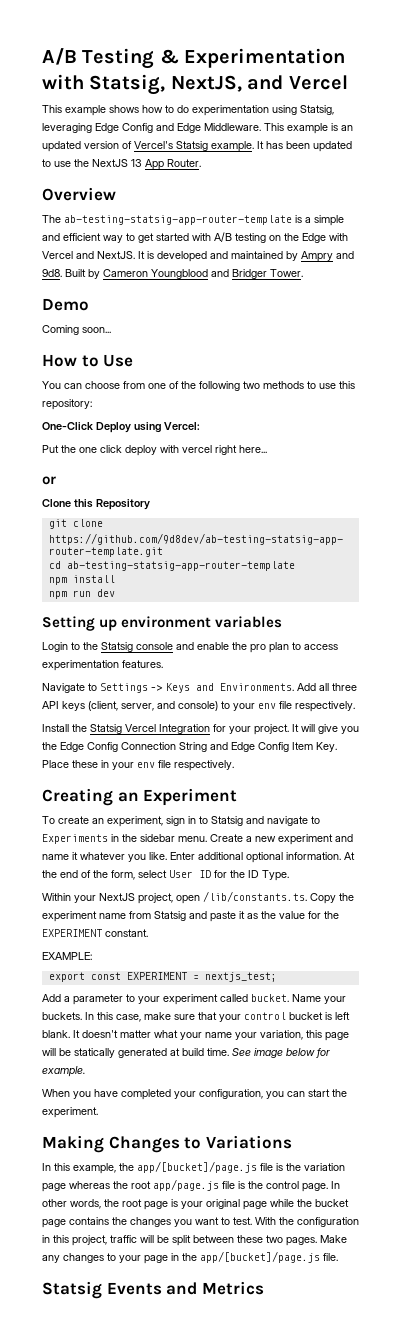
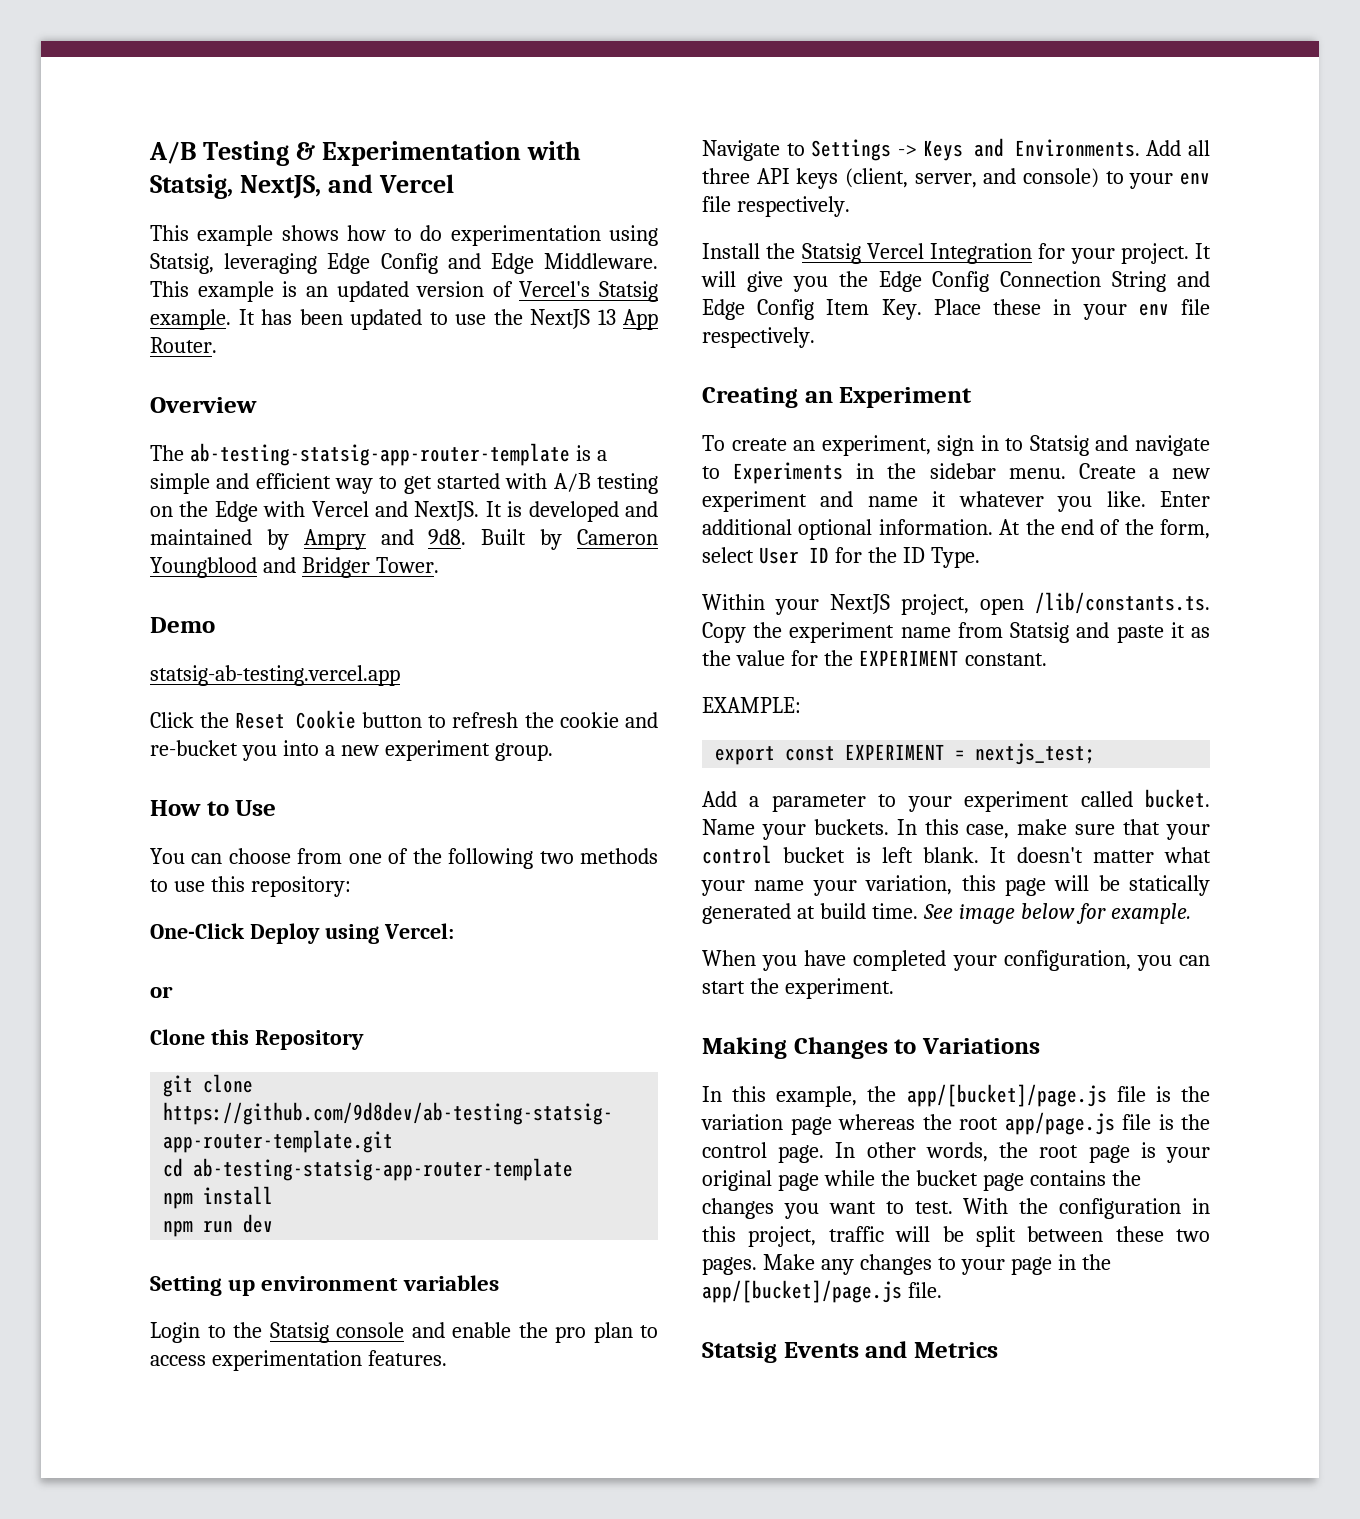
- Coming soon...
+ statsig-ab-testing.vercel.app
+ Click the Reset Cookie button to refresh the cookie and re-bucket you into a new experiment group.
- Put the one click deploy with vercel right here...

